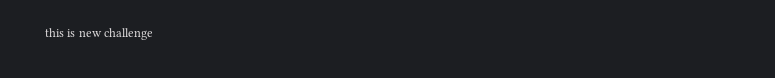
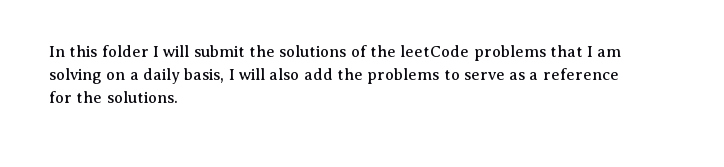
- this is new challenge
+ In this folder I will submit the solutions of the leetCode problems that I am solving on a daily basis, I will also add the problems to serve as a reference for the solutions.

